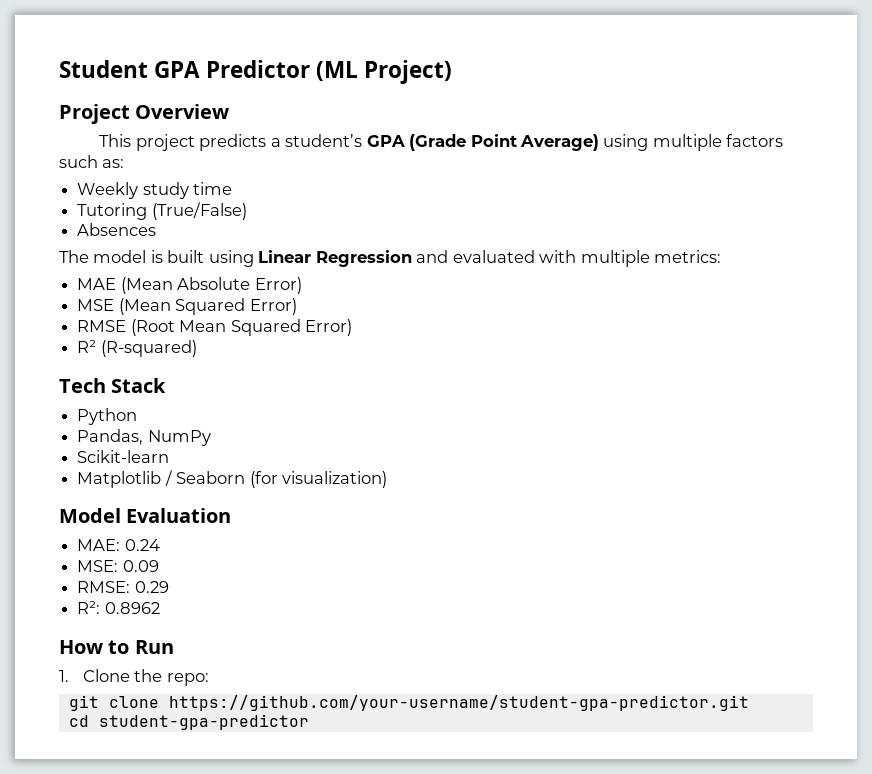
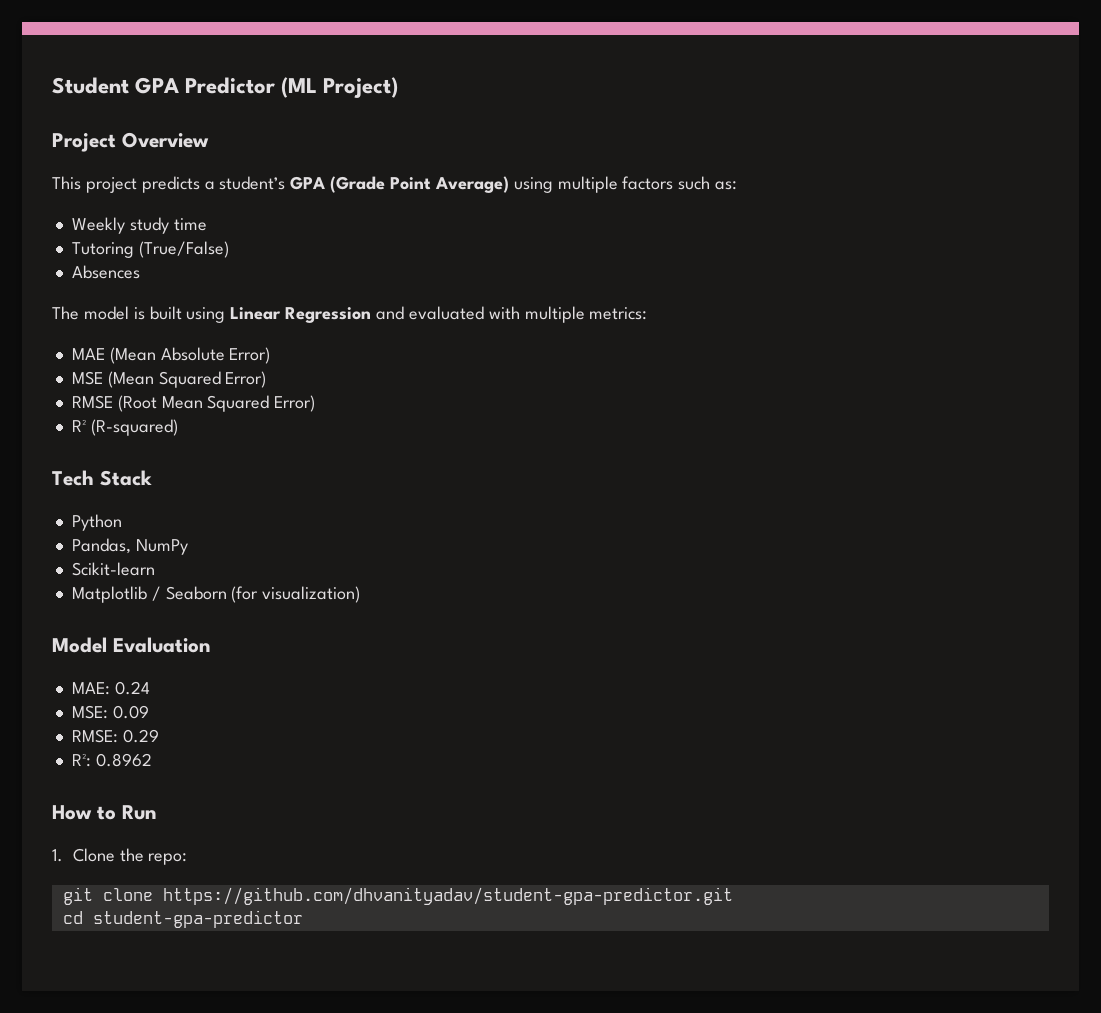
- git clone https://github.com/your-username/student-gpa-predictor.git
+ git clone https://github.com/dhvanityadav/student-gpa-predictor.git

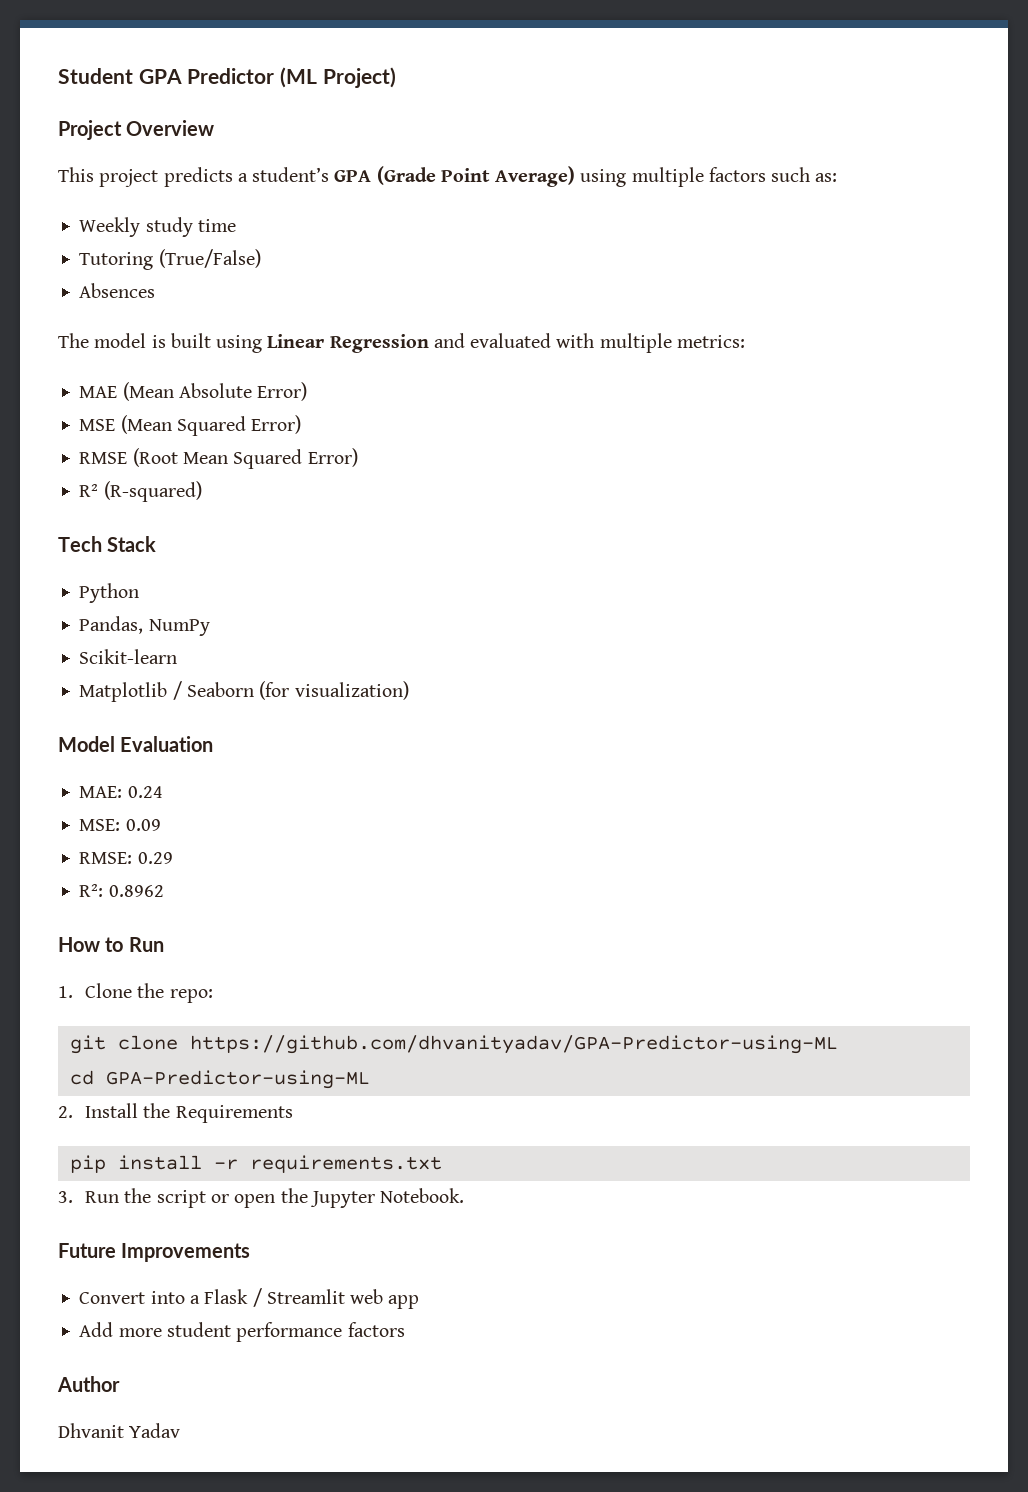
- git clone https://github.com/dhvanityadav/student-gpa-predictor.git
+ git clone https://github.com/dhvanityadav/GPA-Predictor-using-ML
- cd student-gpa-predictor
+ cd GPA-Predictor-using-ML
+ 2. Install the Requirements
+ pip install -r requirements.txt
+ 3. Run the script or open the Jupyter Notebook.
+ Future Improvements
+ Convert into a Flask / Streamlit web app
+ Add more student performance factors
+ Author
+ Dhvanit Yadav

